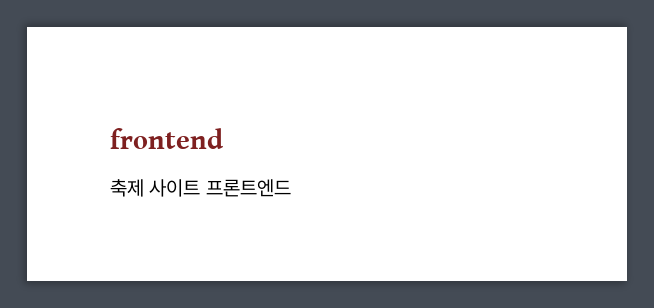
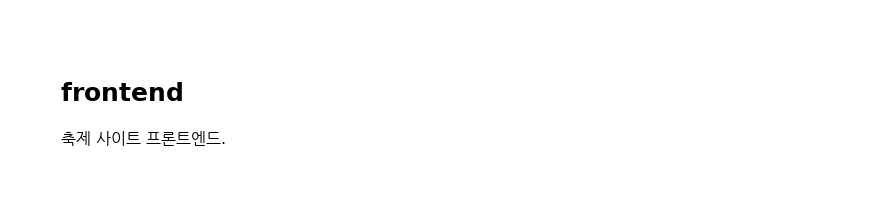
- 축제 사이트 프론트엔드
+ 축제 사이트 프론트엔드.

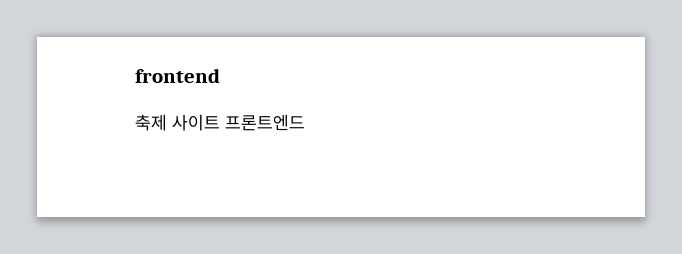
- 축제 사이트 프론트엔드.
+ 축제 사이트 프론트엔드

